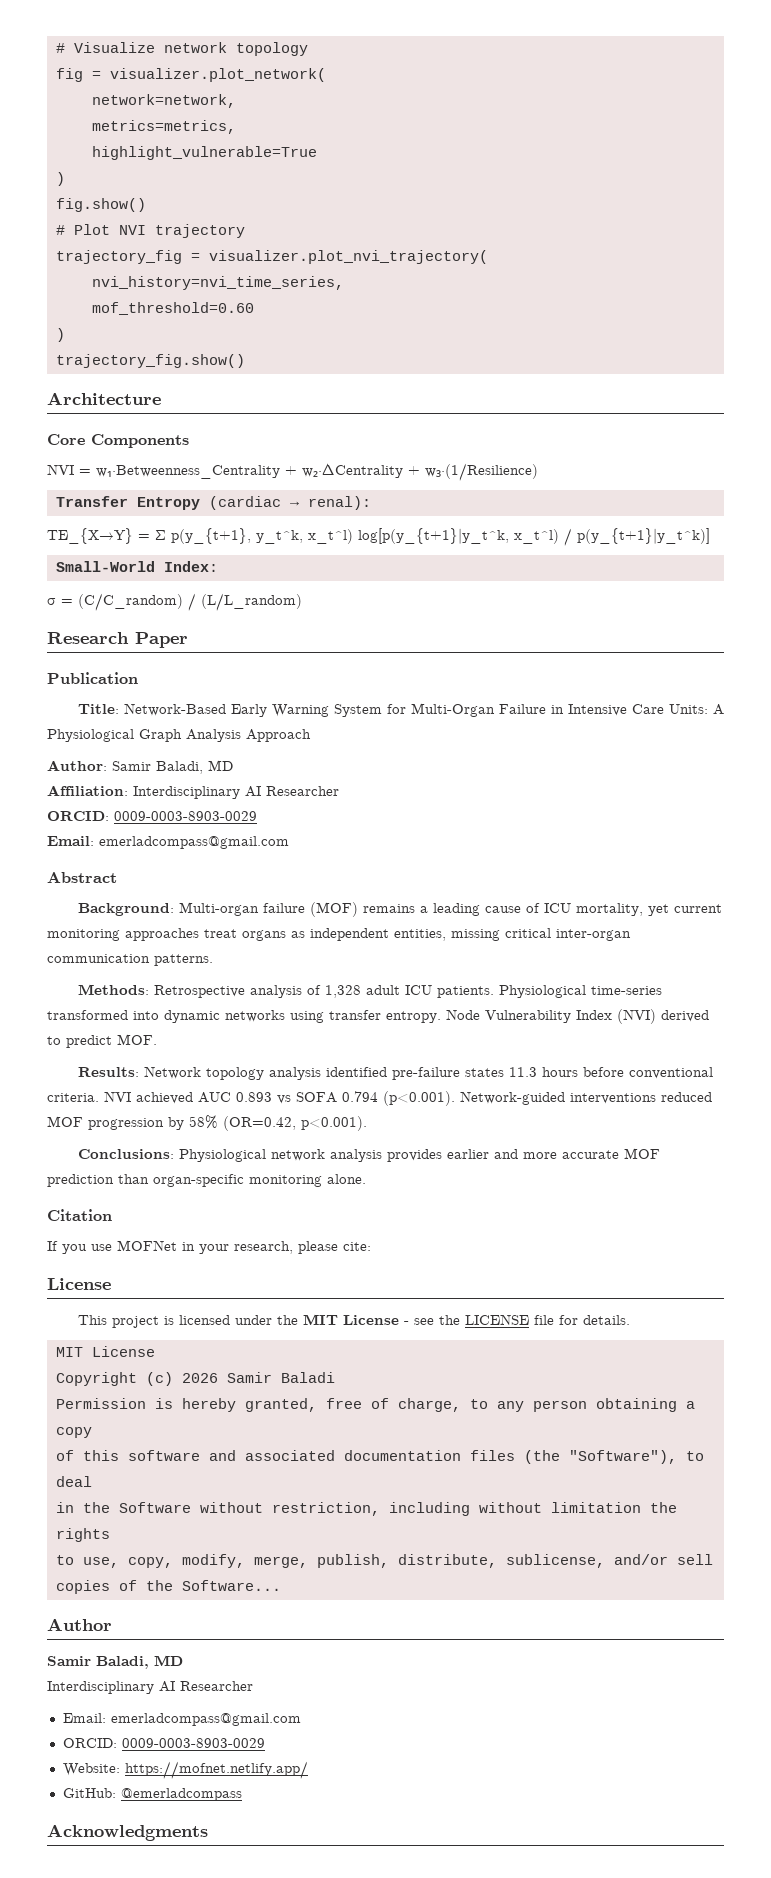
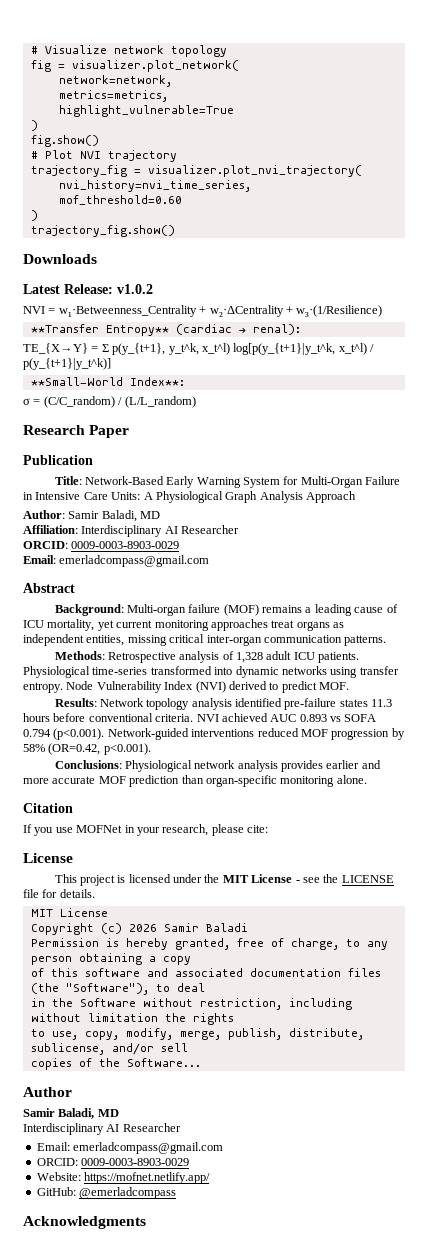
- Architecture
- Core Components
+ Downloads
+ Latest Release: v1.0.2
- Transfer Entropy (cardiac → renal):
+ **Transfer Entropy** (cardiac → renal):
- Small-World Index:
+ **Small-World Index**:

